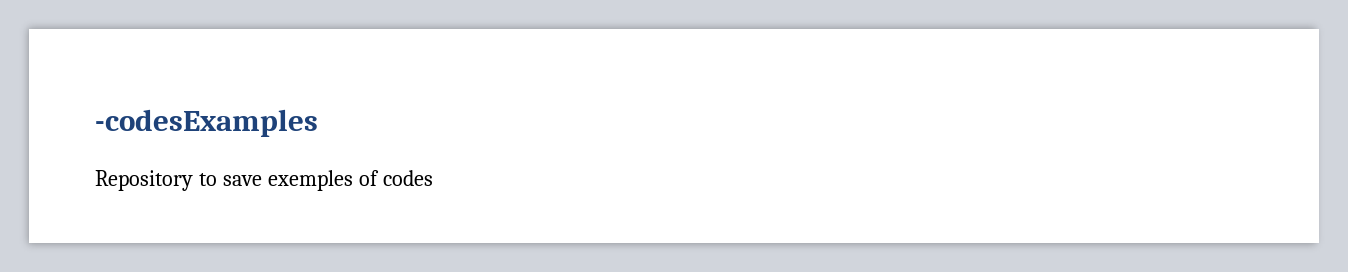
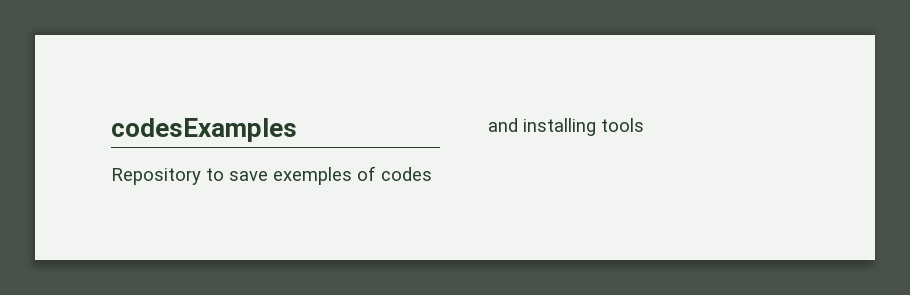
- -codesExamples
+ codesExamples
- Repository to save exemples of codes
+ Repository to save exemples of codes and installing tools

